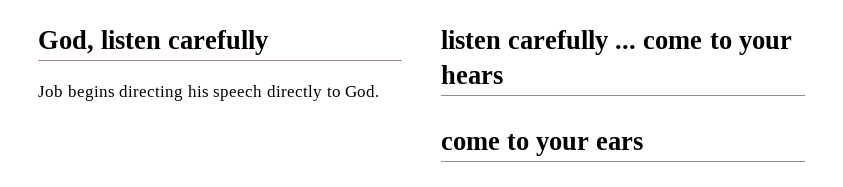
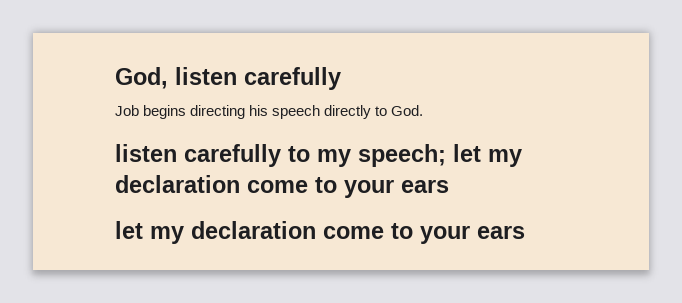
- listen carefully ... come to your hears
- come to your ears
+ listen carefully to my speech; let my declaration come to your ears
+ let my declaration come to your ears

